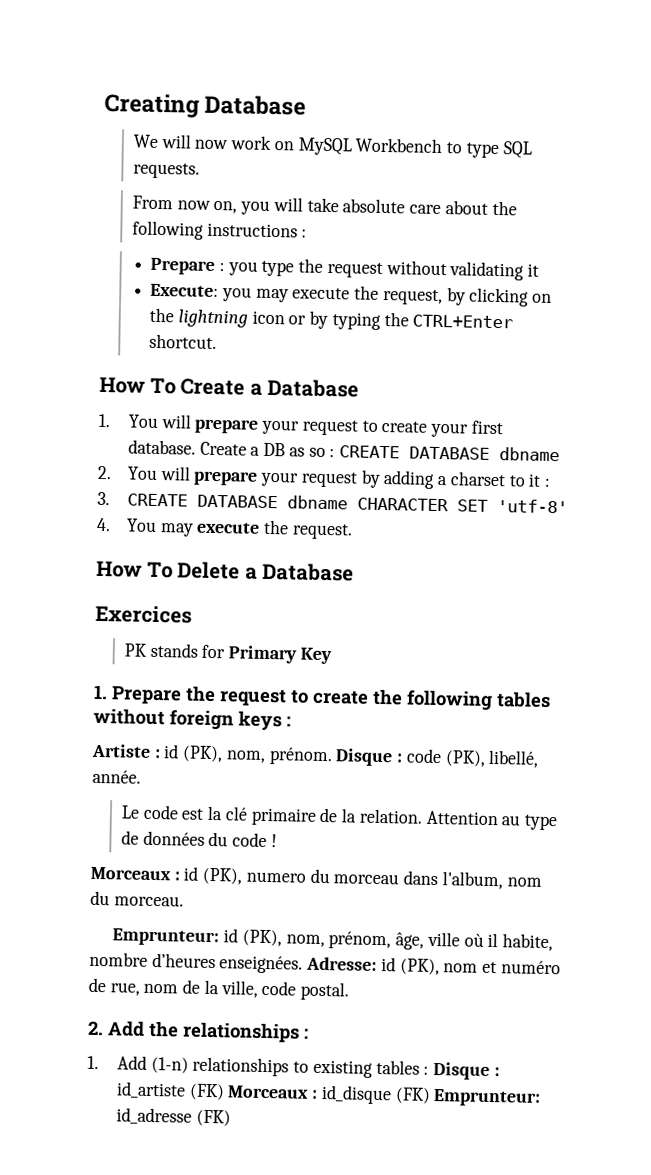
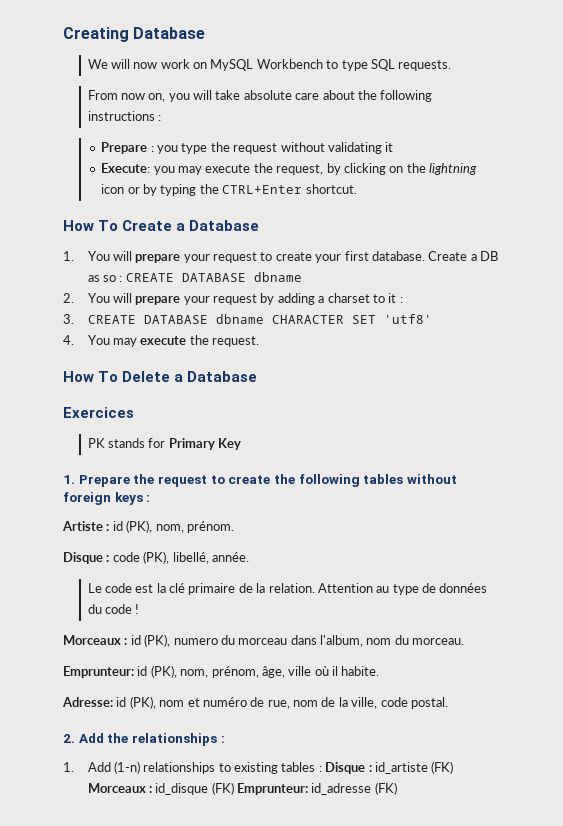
- 3. CREATE DATABASE dbname CHARACTER SET 'utf-8'
+ 3. CREATE DATABASE dbname CHARACTER SET 'utf8'
- Artiste : id (PK), nom, prénom. Disque : code (PK), libellé, année.
+ Artiste : id (PK), nom, prénom.
+ Disque : code (PK), libellé, année.
- Emprunteur: id (PK), nom, prénom, âge, ville où il habite, nombre d’heures enseignées. Adresse: id (PK), nom et numéro de rue, nom de la ville, code postal.
+ Emprunteur: id (PK), nom, prénom, âge, ville où il habite.
+ Adresse: id (PK), nom et numéro de rue, nom de la ville, code postal.

